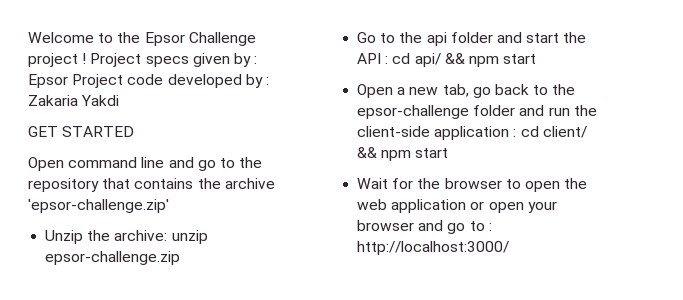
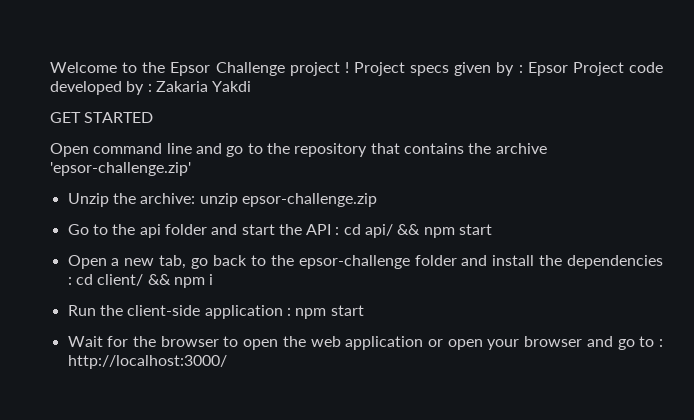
- Open a new tab, go back to the epsor-challenge folder and run the client-side application : cd client/ && npm start
+ Open a new tab, go back to the epsor-challenge folder and install the dependencies : cd client/ && npm i
+ Run the client-side application : npm start

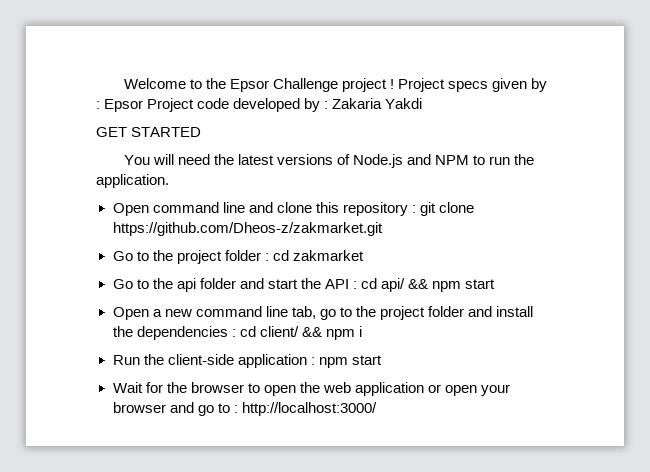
- Open command line and go to the repository that contains the archive 'epsor-challenge.zip'
- Unzip the archive: unzip epsor-challenge.zip
+ You will need the latest versions of Node.js and NPM to run the application.
+ Open command line and clone this repository : git clone https://github.com/Dheos-z/zakmarket.git
+ Go to the project folder : cd zakmarket
- Open a new tab, go back to the epsor-challenge folder and install the dependencies : cd client/ && npm i
+ Open a new command line tab, go to the project folder and install the dependencies : cd client/ && npm i

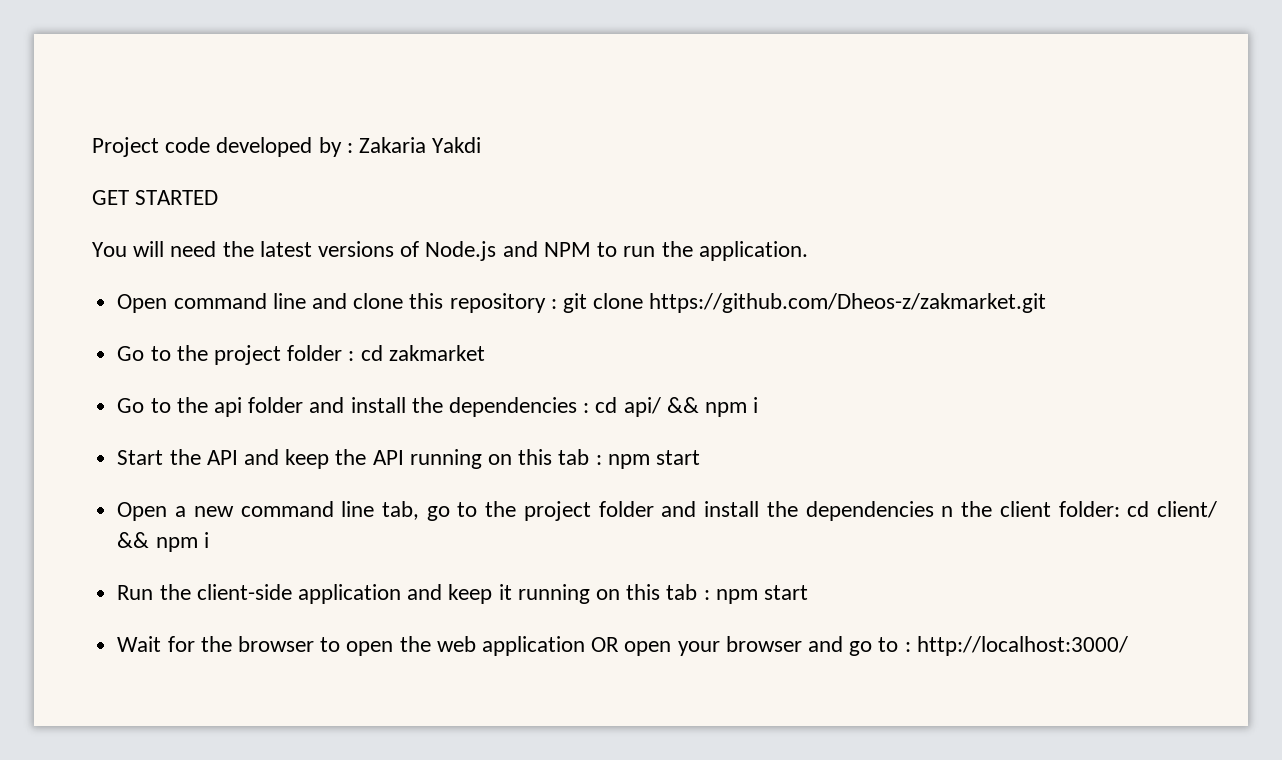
- Welcome to the Epsor Challenge project ! Project specs given by : Epsor Project code developed by : Zakaria Yakdi
+ Project code developed by : Zakaria Yakdi
- Go to the api folder and start the API : cd api/ && npm start
+ Go to the api folder and install the dependencies : cd api/ && npm i
+ Start the API and keep the API running on this tab : npm start
- Open a new command line tab, go to the project folder and install the dependencies : cd client/ && npm i
+ Open a new command line tab, go to the project folder and install the dependencies n the client folder: cd client/ && npm i
- Run the client-side application : npm start
+ Run the client-side application and keep it running on this tab : npm start
- Wait for the browser to open the web application or open your browser and go to : http://localhost:3000/
+ Wait for the browser to open the web application OR open your browser and go to : http://localhost:3000/

